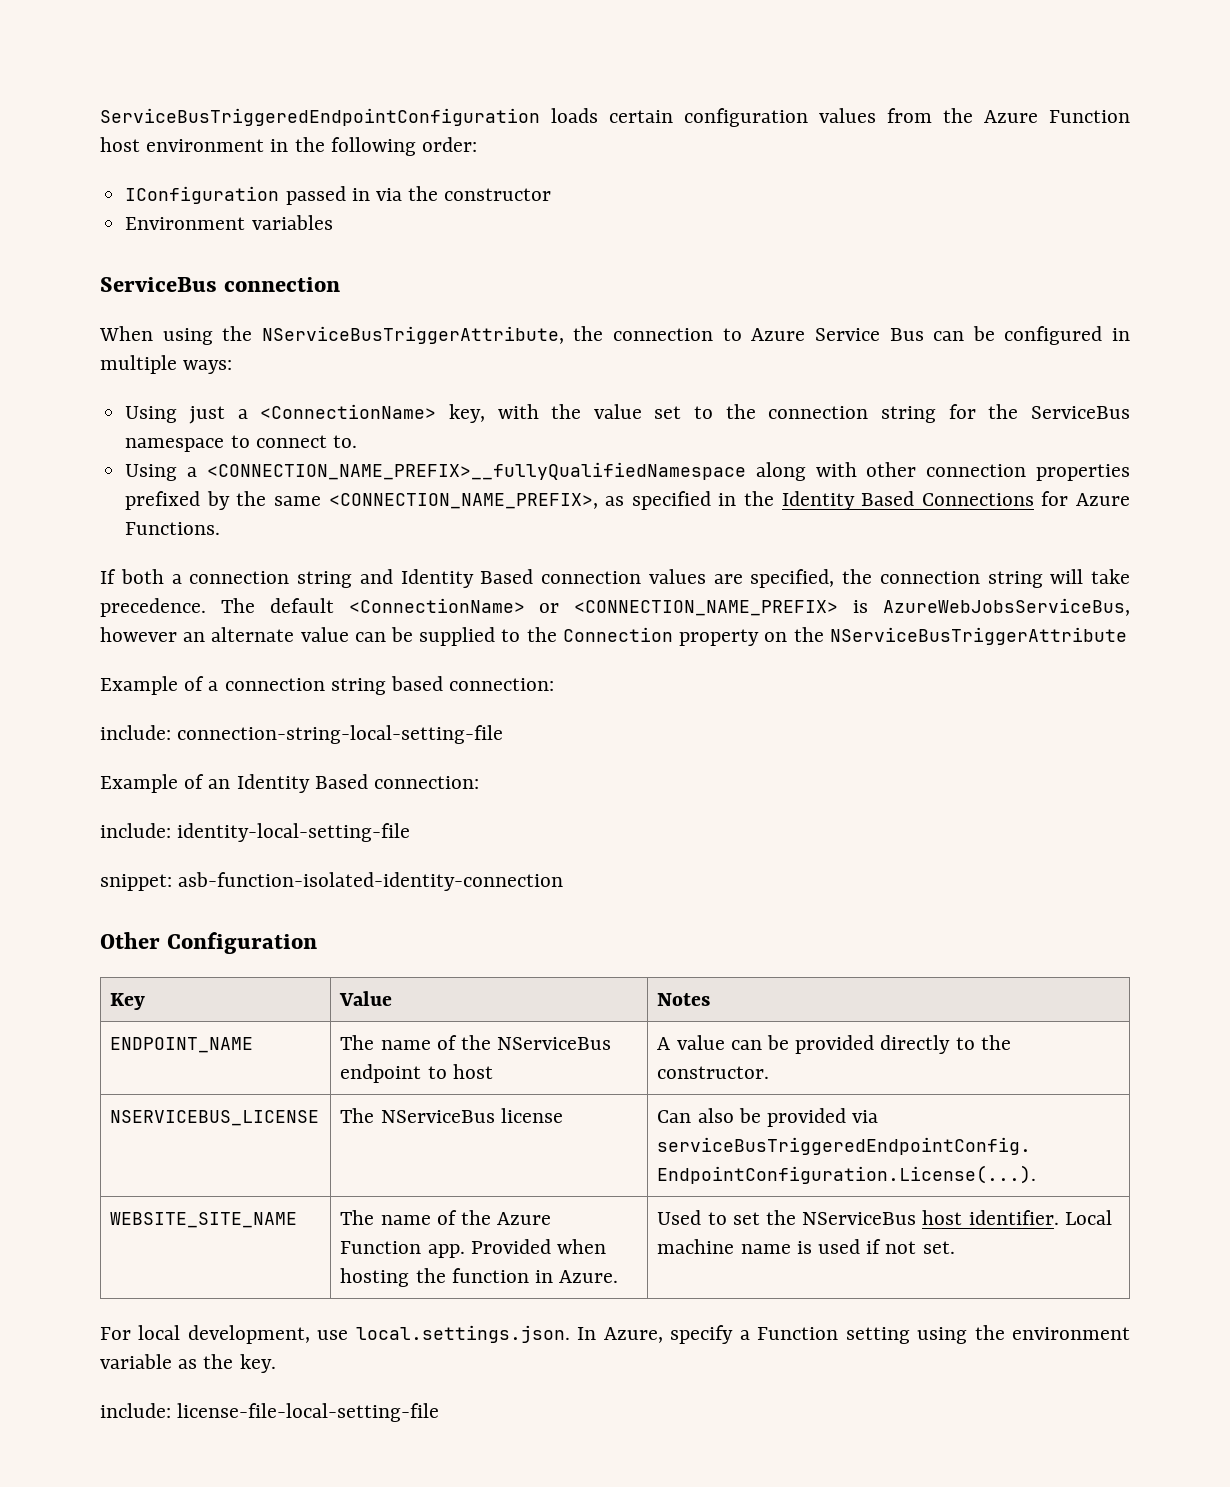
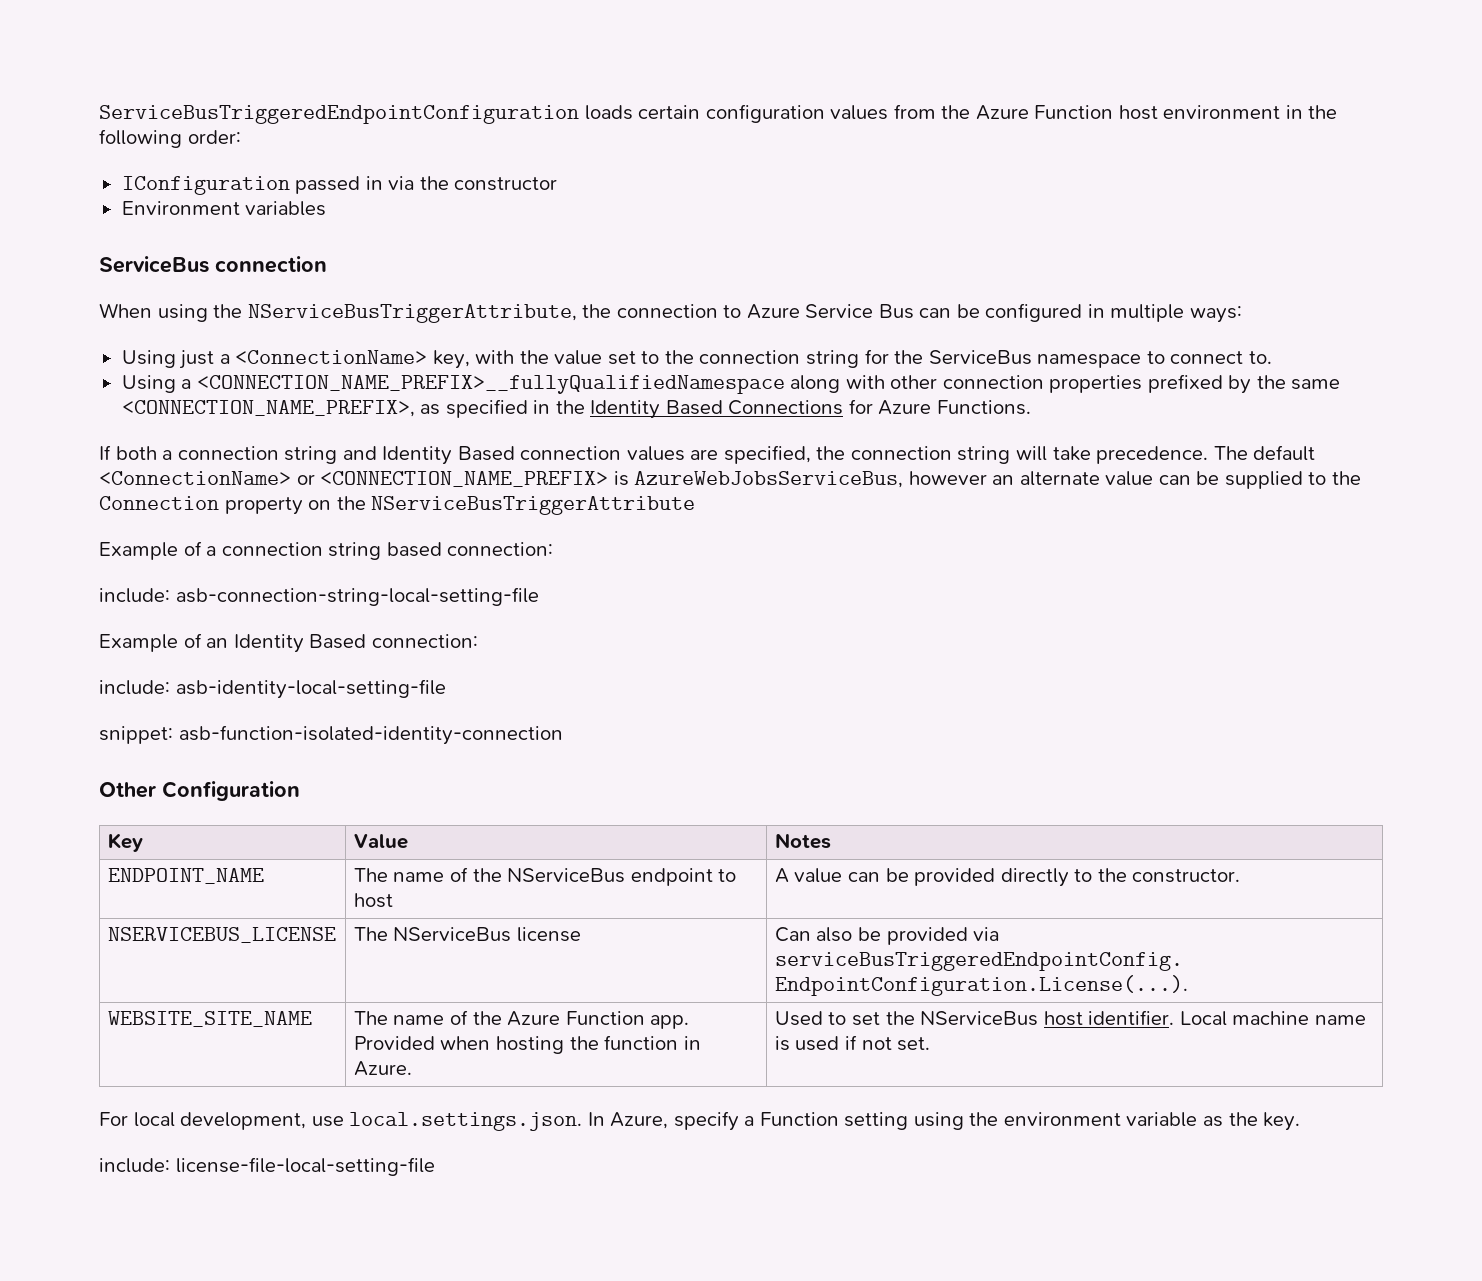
- include: connection-string-local-setting-file
+ include: asb-connection-string-local-setting-file
- include: identity-local-setting-file
+ include: asb-identity-local-setting-file

